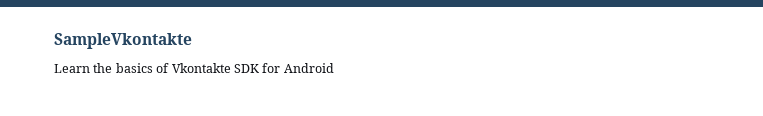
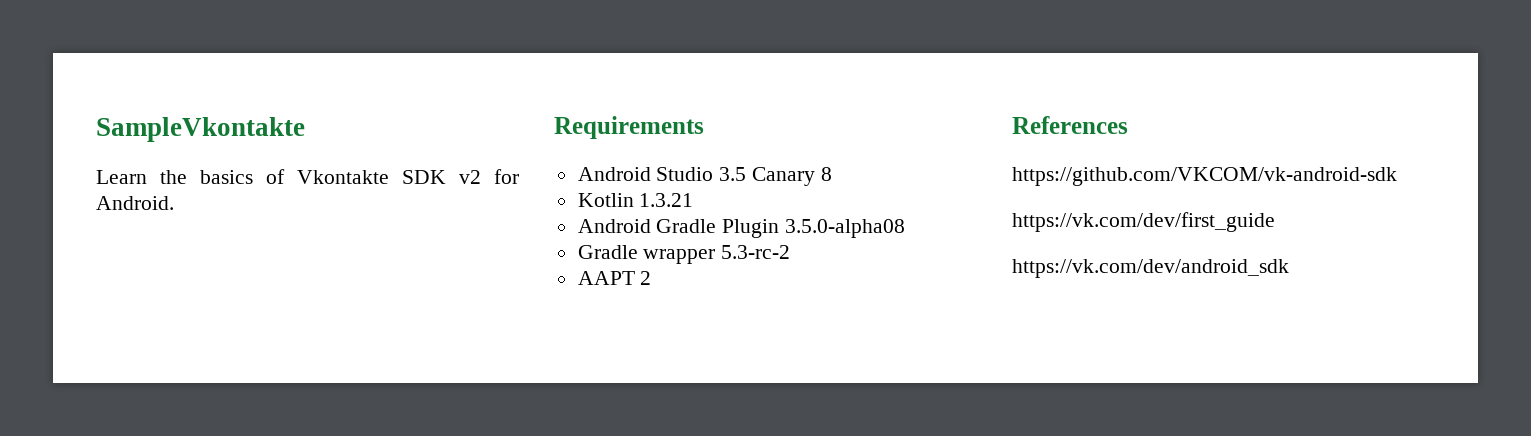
- Learn the basics of Vkontakte SDK for Android
+ Learn the basics of Vkontakte SDK v2 for Android.
+ Requirements
+ Android Studio 3.5 Canary 8
+ Kotlin 1.3.21
+ Android Gradle Plugin 3.5.0-alpha08
+ Gradle wrapper 5.3-rc-2
+ AAPT 2
+ References
+ https://github.com/VKCOM/vk-android-sdk
+ https://vk.com/dev/first_guide
+ https://vk.com/dev/android_sdk

